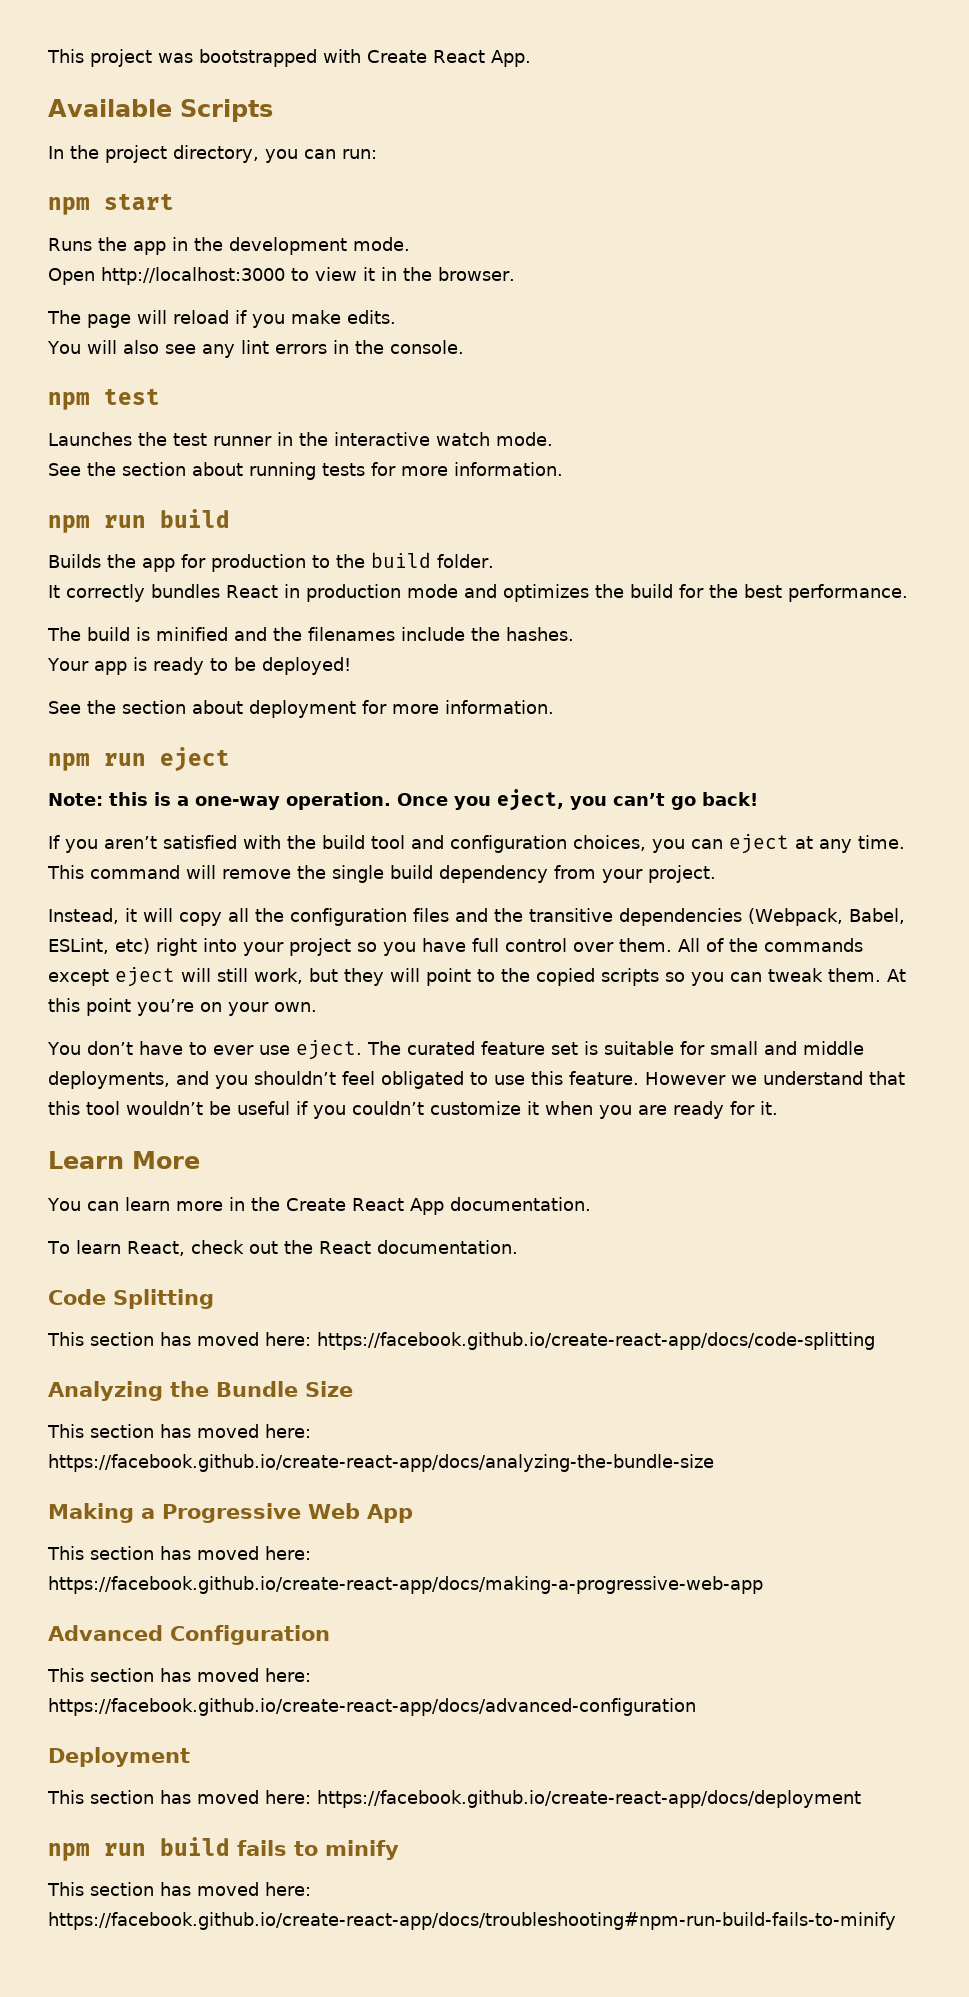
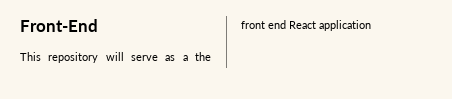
- This project was bootstrapped with Create React App.
- Available Scripts
- In the project directory, you can run:
- npm start
- Runs the app in the development mode.
- Open http://localhost:3000 to view it in the browser.
- The page will reload if you make edits.
- You will also see any lint errors in the console.
- npm test
- Launches the test runner in the interactive watch mode.
- See the section about running tests for more information.
- npm run build
- Builds the app for production to the build folder.
- It correctly bundles React in production mode and optimizes the build for the best performance.
- The build is minified and the filenames include the hashes.
- Your app is ready to be deployed!
- See the section about deployment for more information.
- npm run eject
- Note: this is a one-way operation. Once you eject, you can’t go back!
- If you aren’t satisfied with the build tool and configuration choices, you can eject at any time. This command will remove the single build dependency from your project.
- Instead, it will copy all the configuration files and the transitive dependencies (Webpack, Babel, ESLint, etc) right into your project so you have full control over them. All of the commands except eject will still work, but they will point to the copied scripts so you can tweak them. At this point you’re on your own.
- You don’t have to ever use eject. The curated feature set is suitable for small and middle deployments, and you shouldn’t feel obligated to use this feature. However we understand that this tool wouldn’t be useful if you couldn’t customize it when you are ready for it.
- Learn More
- You can learn more in the Create React App documentation.
- To learn React, check out the React documentation.
- Code Splitting
- This section has moved here: https://facebook.github.io/create-react-app/docs/code-splitting
- Analyzing the Bundle Size
- This section has moved here: https://facebook.github.io/create-react-app/docs/analyzing-the-bundle-size
- Making a Progressive Web App
- This section has moved here: https://facebook.github.io/create-react-app/docs/making-a-progressive-web-app
- Advanced Configuration
- This section has moved here: https://facebook.github.io/create-react-app/docs/advanced-configuration
- Deployment
- This section has moved here: https://facebook.github.io/create-react-app/docs/deployment
- npm run build fails to minify
- This section has moved here: https://facebook.github.io/create-react-app/docs/troubleshooting#npm-run-build-fails-to-minify
+ Front-End
+ This repository will serve as a the front end React application

